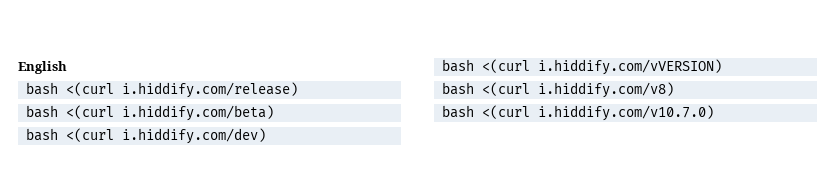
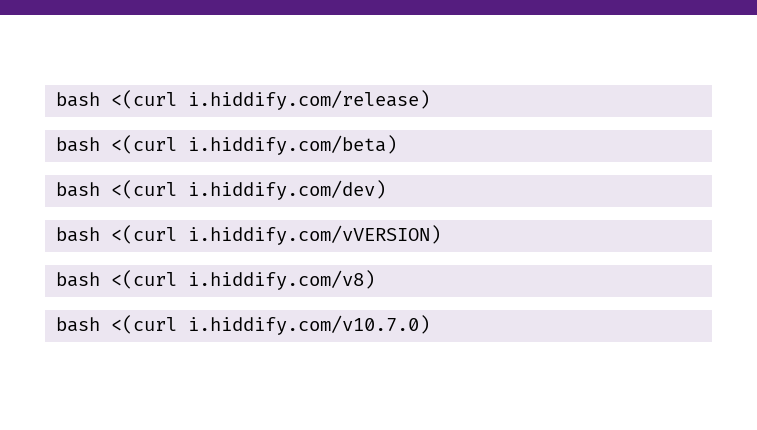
- English

